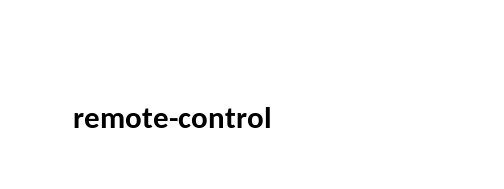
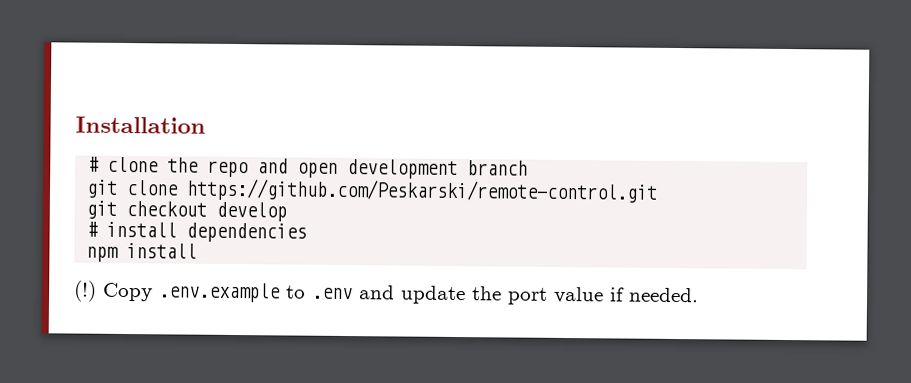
- remote-control
+ Installation
+ # clone the repo and open development branch
+ git clone https://github.com/Peskarski/remote-control.git
+ git checkout develop
+ # install dependencies
+ npm install
+ (!) Copy .env.example to .env and update the port value if needed.

